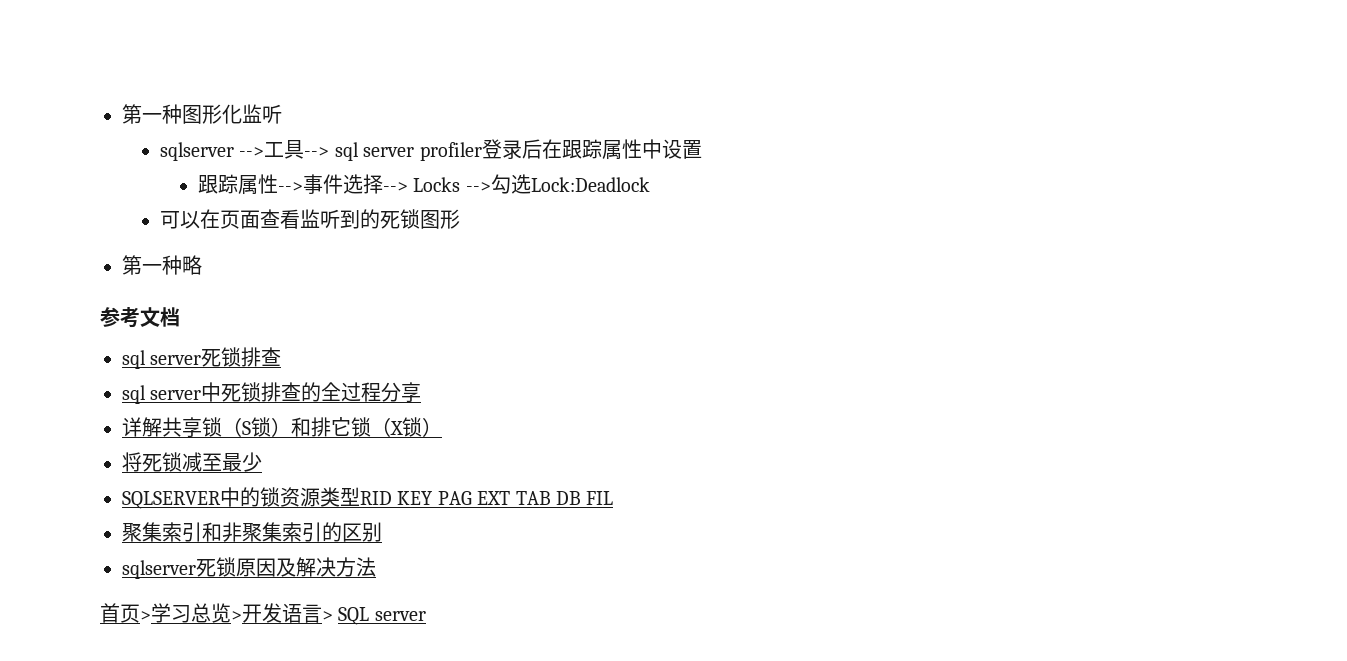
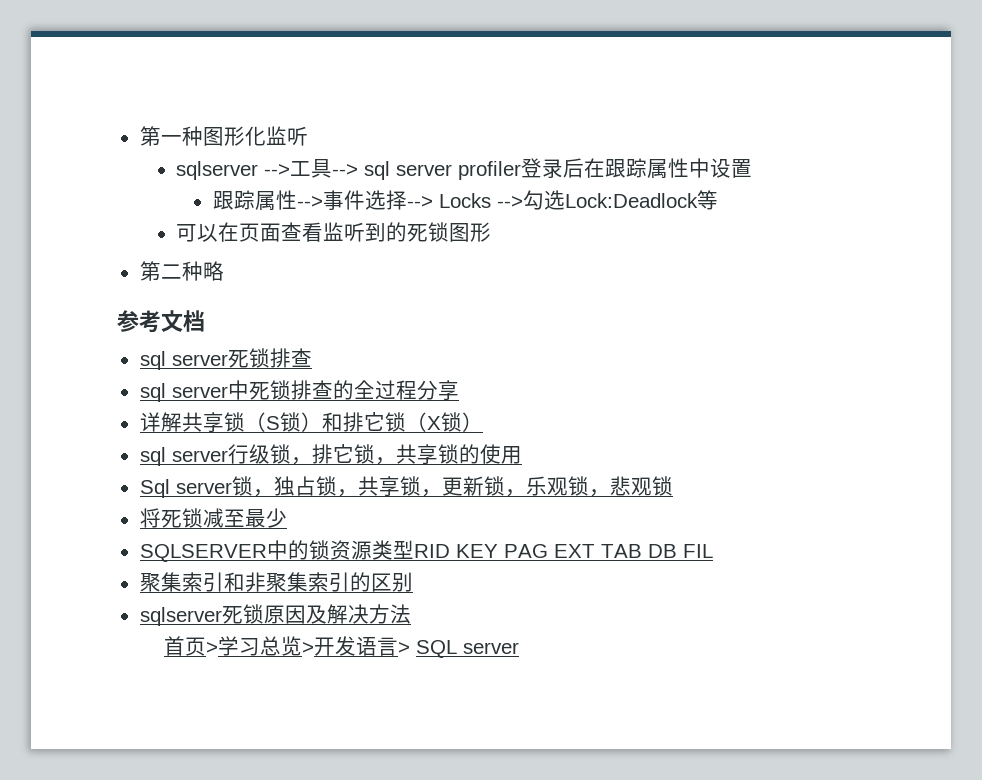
- 跟踪属性-->事件选择--> Locks -->勾选Lock:Deadlock
+ 跟踪属性-->事件选择--> Locks -->勾选Lock:Deadlock等
- 第一种略
+ 第二种略
+ sql server行级锁，排它锁，共享锁的使用
+ Sql server锁，独占锁，共享锁，更新锁，乐观锁，悲观锁

